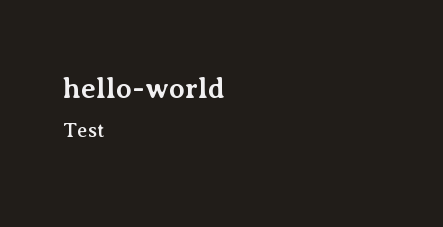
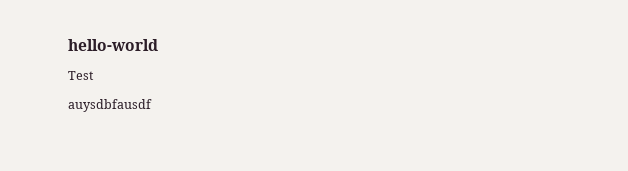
+ auysdbfausdf

